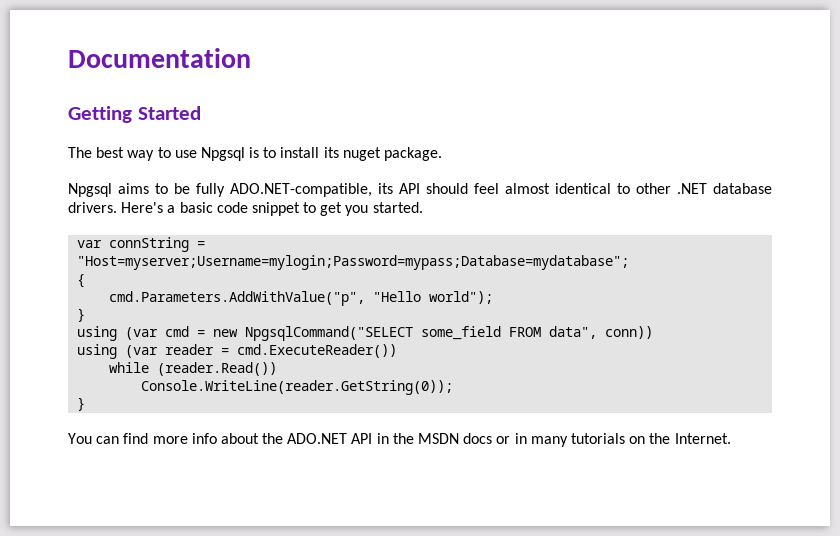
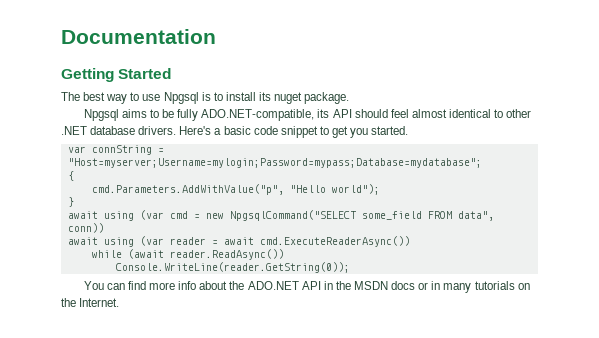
- using (var cmd = new NpgsqlCommand("SELECT some_field FROM data", conn))
+ await using (var cmd = new NpgsqlCommand("SELECT some_field FROM data", conn))
- using (var reader = cmd.ExecuteReader())
+ await using (var reader = await cmd.ExecuteReaderAsync())
- while (reader.Read())
+ while (await reader.ReadAsync())
  Console.WriteLine(reader.GetString(0));
- }

